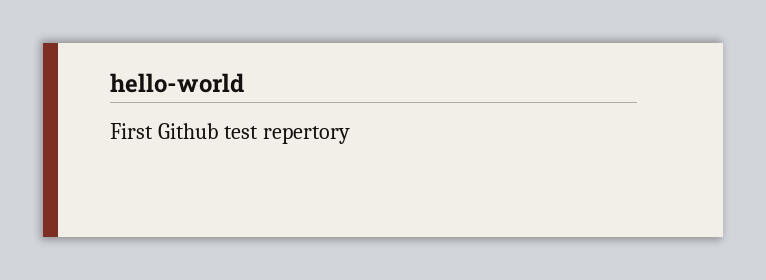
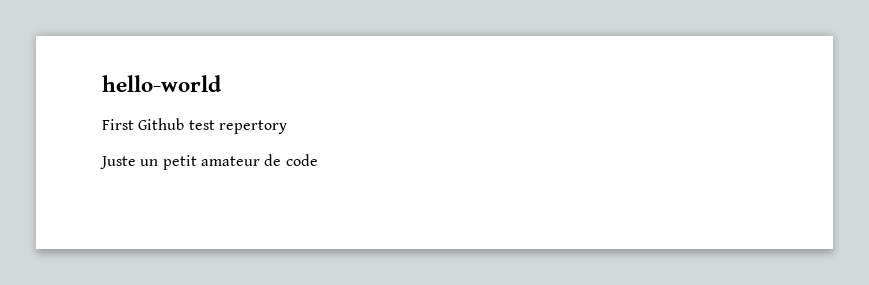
+ Juste un petit amateur de code

